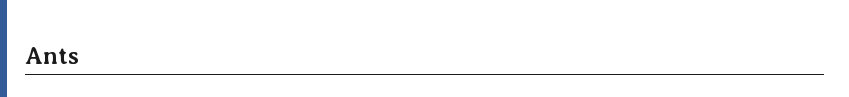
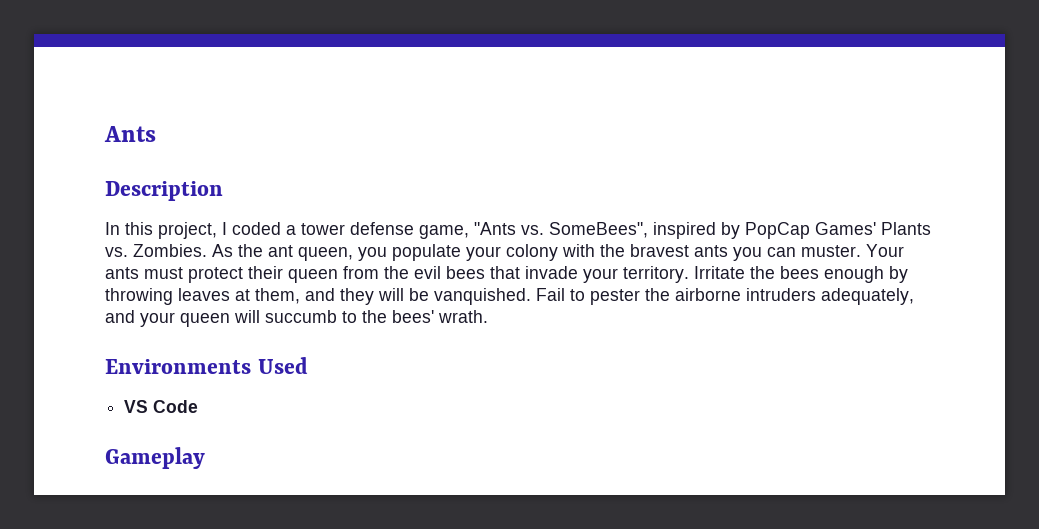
+ Description
+ In this project, I coded a tower defense game, "Ants vs. SomeBees", inspired by PopCap Games' Plants vs. Zombies. As the ant queen, you populate your colony with the bravest ants you can muster. Your ants must protect their queen from the evil bees that invade your territory. Irritate the bees enough by throwing leaves at them, and they will be vanquished. Fail to pester the airborne intruders adequately, and your queen will succumb to the bees' wrath.
+ Environments Used
+ VS Code
+ Gameplay

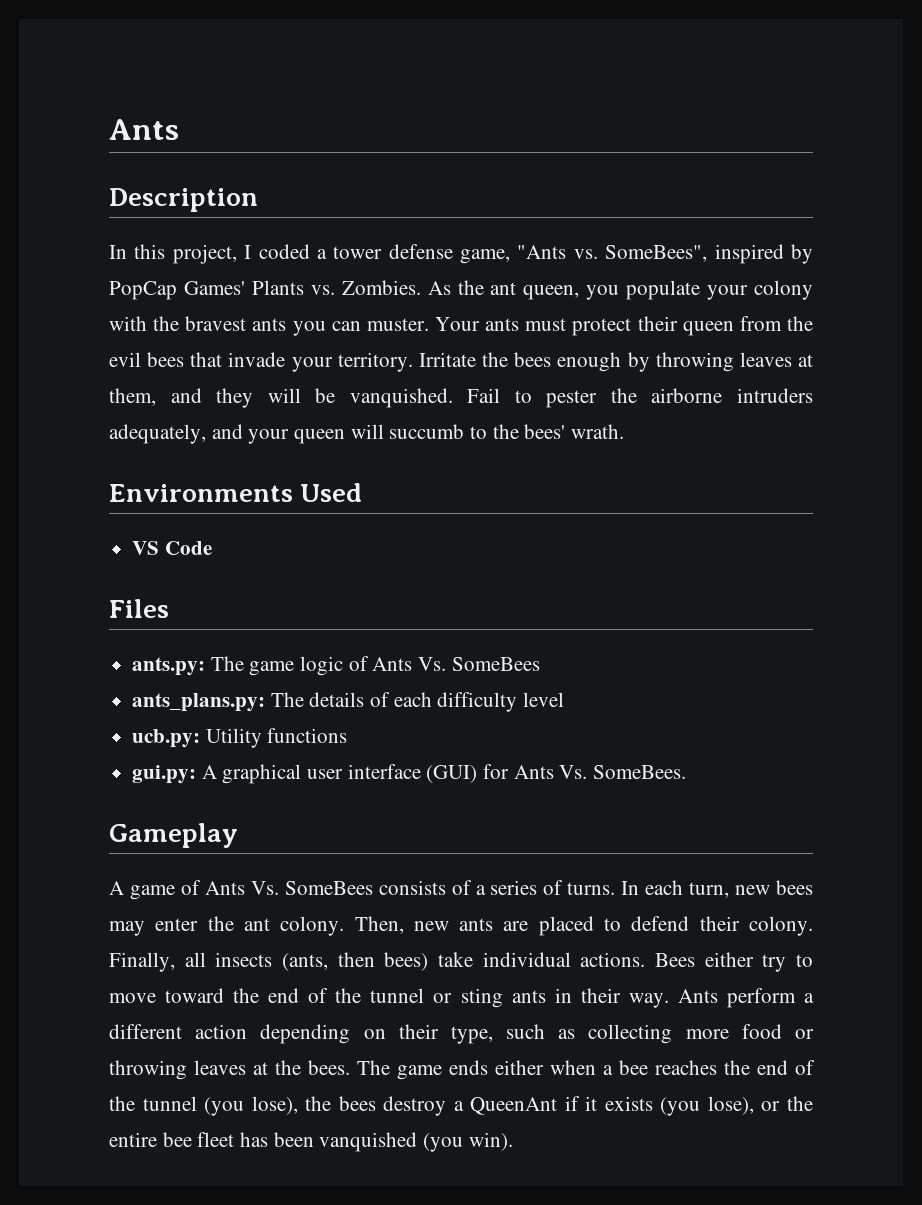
+ Files
+ ants.py: The game logic of Ants Vs. SomeBees
+ ants_plans.py: The details of each difficulty level
+ ucb.py: Utility functions
+ gui.py: A graphical user interface (GUI) for Ants Vs. SomeBees.
  Gameplay
+ A game of Ants Vs. SomeBees consists of a series of turns. In each turn, new bees may enter the ant colony. Then, new ants are placed to defend their colony. Finally, all insects (ants, then bees) take individual actions. Bees either try to move toward the end of the tunnel or sting ants in their way. Ants perform a different action depending on their type, such as collecting more food or throwing leaves at the bees. The game ends either when a bee reaches the end of the tunnel (you lose), the bees destroy a QueenAnt if it exists (you lose), or the entire bee fleet has been vanquished (you win).

